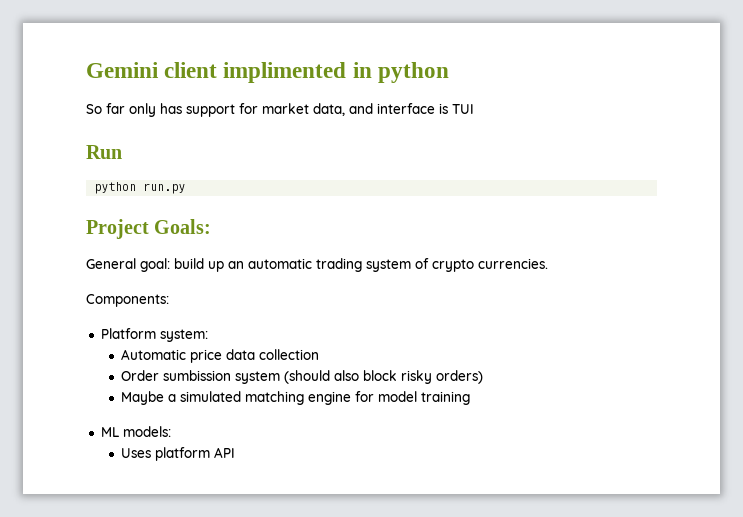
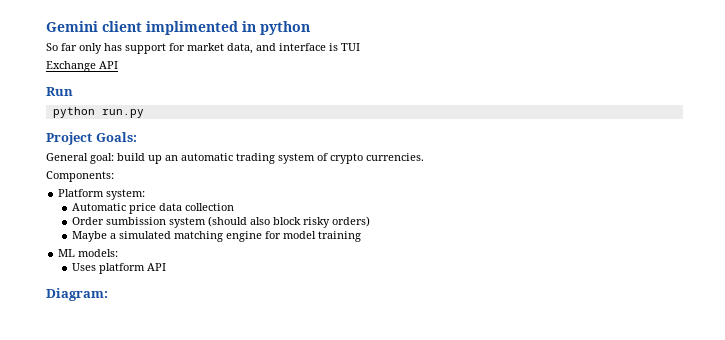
+ Exchange API
+ Diagram:

